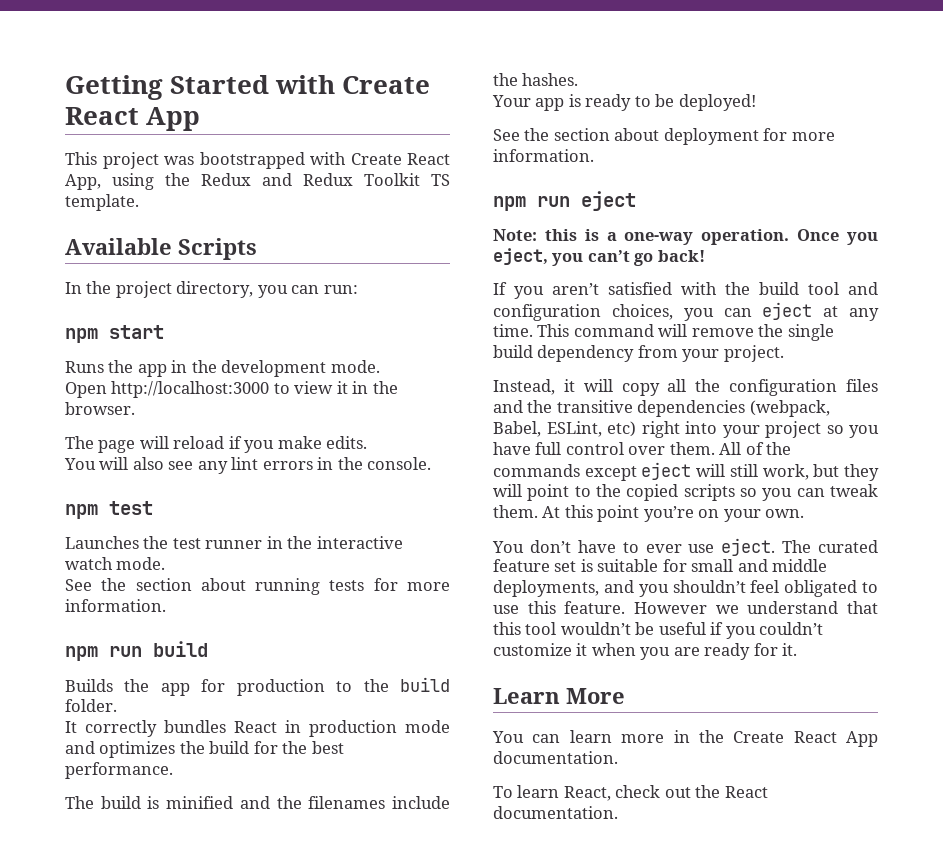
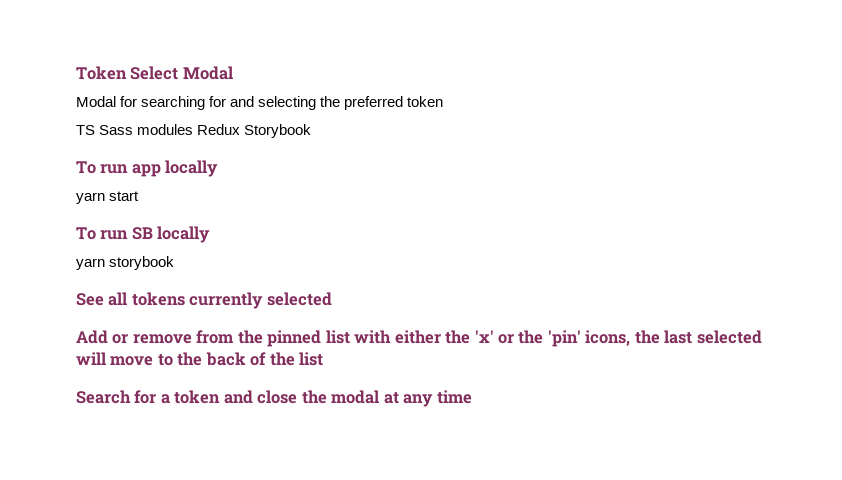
- Getting Started with Create React App
- This project was bootstrapped with Create React App, using the Redux and Redux Toolkit TS template.
- Available Scripts
- In the project directory, you can run:
- npm start
- Runs the app in the development mode.
- Open http://localhost:3000 to view it in the browser.
- The page will reload if you make edits.
- You will also see any lint errors in the console.
- npm test
- Launches the test runner in the interactive watch mode.
- See the section about running tests for more information.
- npm run build
- Builds the app for production to the build folder.
- It correctly bundles React in production mode and optimizes the build for the best performance.
- The build is minified and the filenames include the hashes.
- Your app is ready to be deployed!
- See the section about deployment for more information.
- npm run eject
- Note: this is a one-way operation. Once you eject, you can’t go back!
- If you aren’t satisfied with the build tool and configuration choices, you can eject at any time. This command will remove the single build dependency from your project.
- Instead, it will copy all the configuration files and the transitive dependencies (webpack, Babel, ESLint, etc) right into your project so you have full control over them. All of the commands except eject will still work, but they will point to the copied scripts so you can tweak them. At this point you’re on your own.
- You don’t have to ever use eject. The curated feature set is suitable for small and middle deployments, and you shouldn’t feel obligated to use this feature. However we understand that this tool wouldn’t be useful if you couldn’t customize it when you are ready for it.
- Learn More
- You can learn more in the Create React App documentation.
- To learn React, check out the React documentation.
+ Token Select Modal
+ Modal for searching for and selecting the preferred token
+ TS Sass modules Redux Storybook
+ To run app locally
+ yarn start
+ To run SB locally
+ yarn storybook
+ See all tokens currently selected
+ Add or remove from the pinned list with either the 'x' or the 'pin' icons, the last selected will move to the back of the list
+ Search for a token and close the modal at any time

